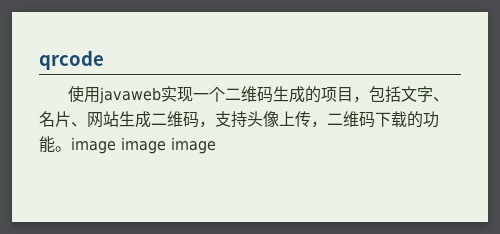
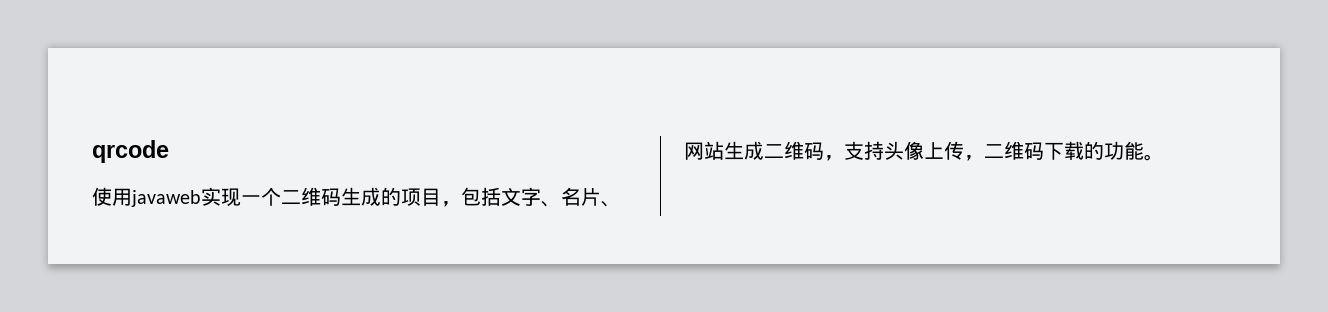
- 使用javaweb实现一个二维码生成的项目，包括文字、名片、网站生成二维码，支持头像上传，二维码下载的功能。image image image
+ 使用javaweb实现一个二维码生成的项目，包括文字、名片、网站生成二维码，支持头像上传，二维码下载的功能。

